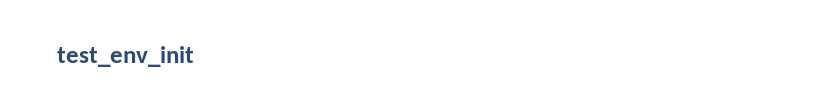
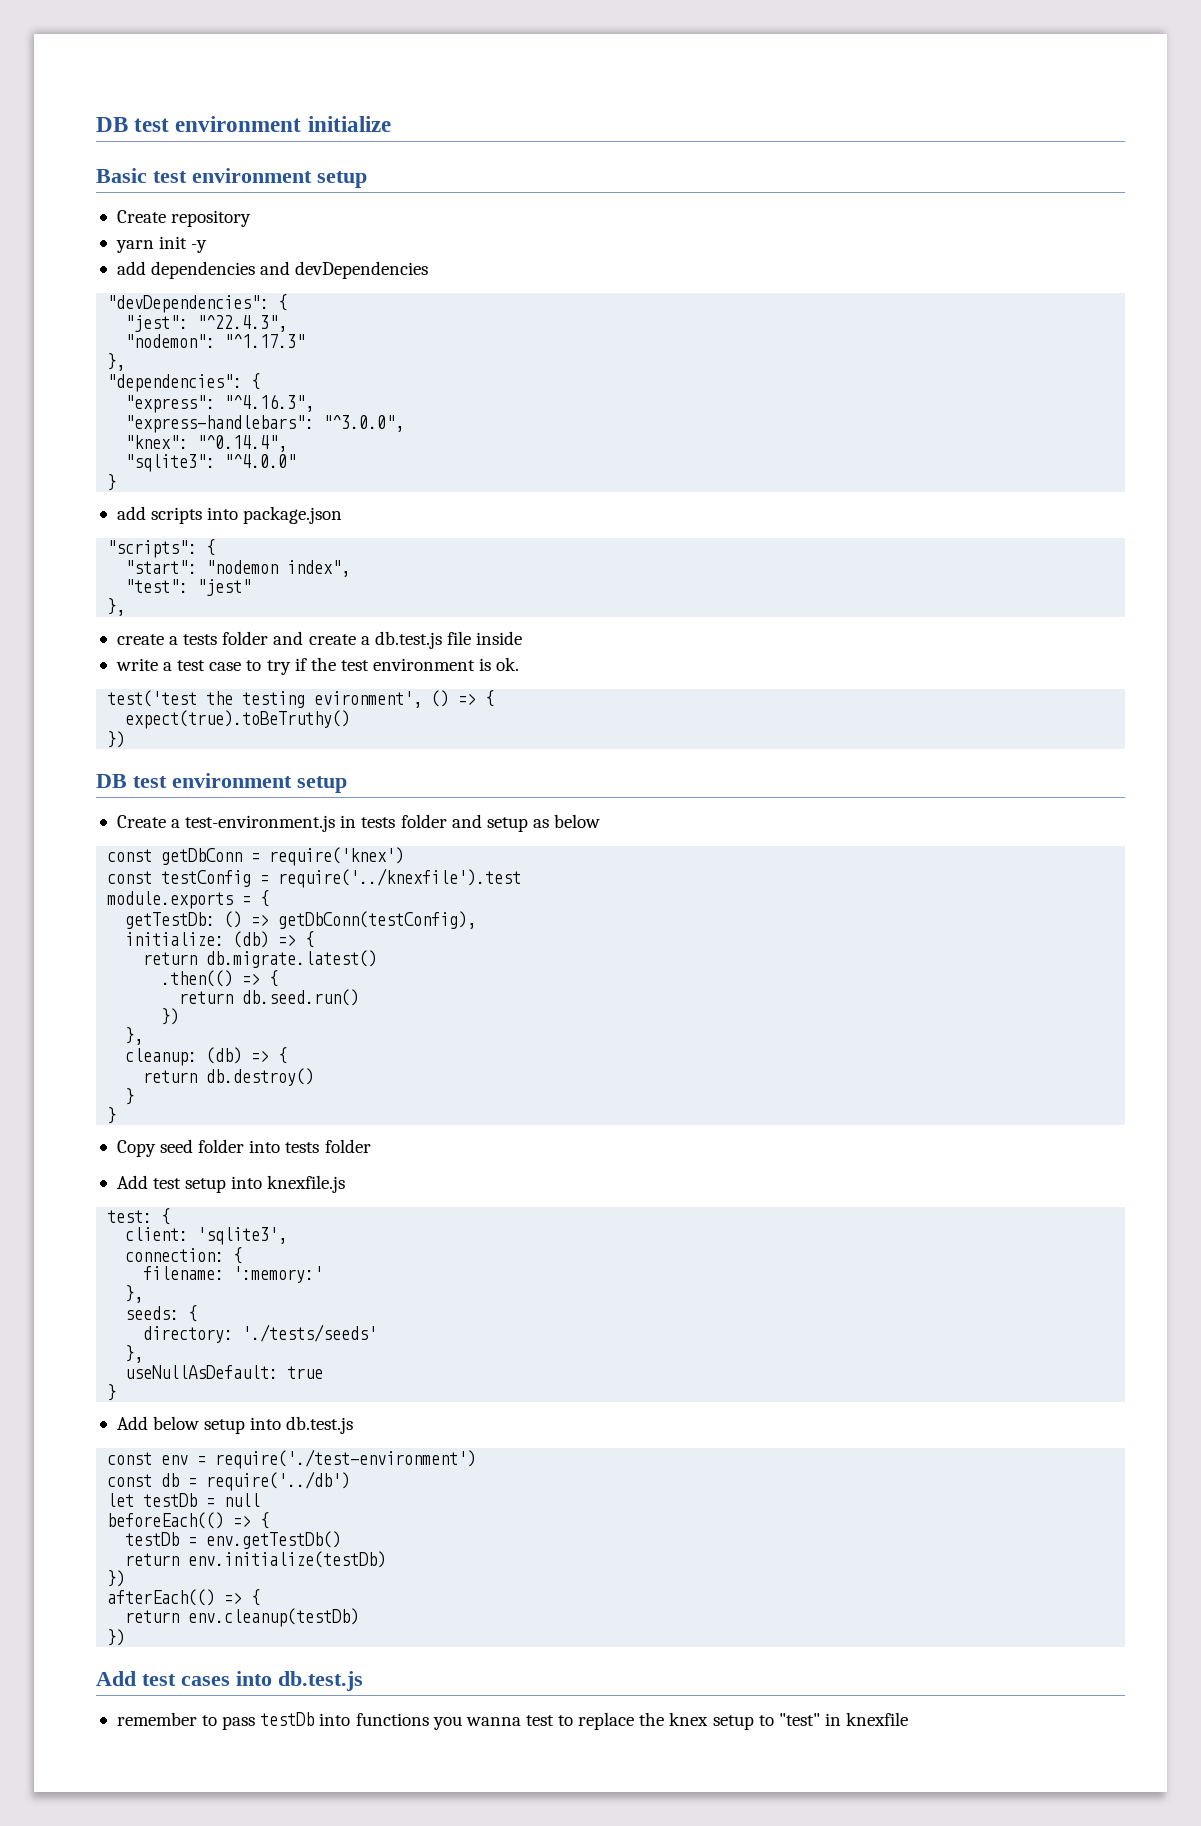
- test_env_init
+ DB test environment initialize
+ Basic test environment setup
+ Create repository
+ yarn init -y
+ add dependencies and devDependencies
+ "devDependencies": {
+ "jest": "^22.4.3",
+ "nodemon": "^1.17.3"
+ },
+ "dependencies": {
+ "express": "^4.16.3",
+ "express-handlebars": "^3.0.0",
+ "knex": "^0.14.4",
+ "sqlite3": "^4.0.0"
+ }
+ add scripts into package.json
+ "scripts": {
+ "start": "nodemon index",
+ "test": "jest"
+ },
+ create a tests folder and create a db.test.js file inside
+ write a test case to try if the test environment is ok.
+ test('test the testing evironment', () => {
+ expect(true).toBeTruthy()
+ })
+ DB test environment setup
+ Create a test-environment.js in tests folder and setup as below
+ const getDbConn = require('knex')
+ const testConfig = require('../knexfile').test
+ module.exports = {
+ getTestDb: () => getDbConn(testConfig),
+ initialize: (db) => {
+ return db.migrate.latest()
+ .then(() => {
+ return db.seed.run()
+ })
+ },
+ cleanup: (db) => {
+ return db.destroy()
+ }
+ }
+ Copy seed folder into tests folder
+ Add test setup into knexfile.js
+ test: {
+ client: 'sqlite3',
+ connection: {
+ filename: ':memory:'
+ },
+ seeds: {
+ directory: './tests/seeds'
+ },
+ useNullAsDefault: true
+ }
+ Add below setup into db.test.js
+ const env = require('./test-environment')
+ const db = require('../db')
+ let testDb = null
+ beforeEach(() => {
+ testDb = env.getTestDb()
+ return env.initialize(testDb)
+ })
+ afterEach(() => {
+ return env.cleanup(testDb)
+ })
+ Add test cases into db.test.js
+ remember to pass testDb into functions you wanna test to replace the knex setup to "test" in knexfile

